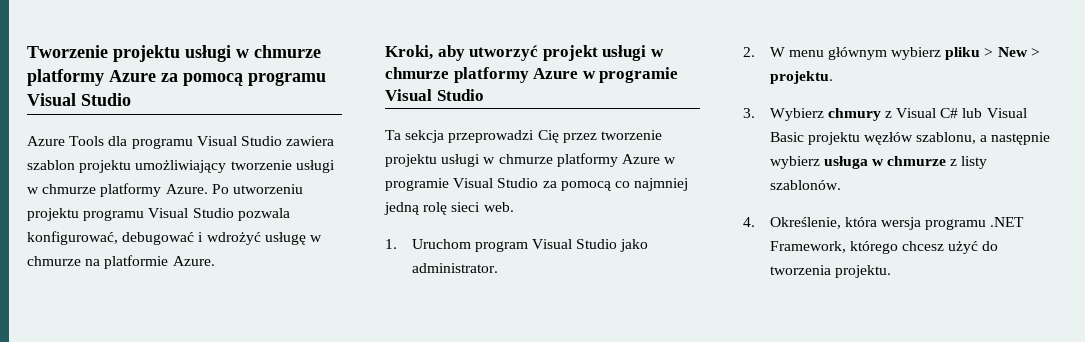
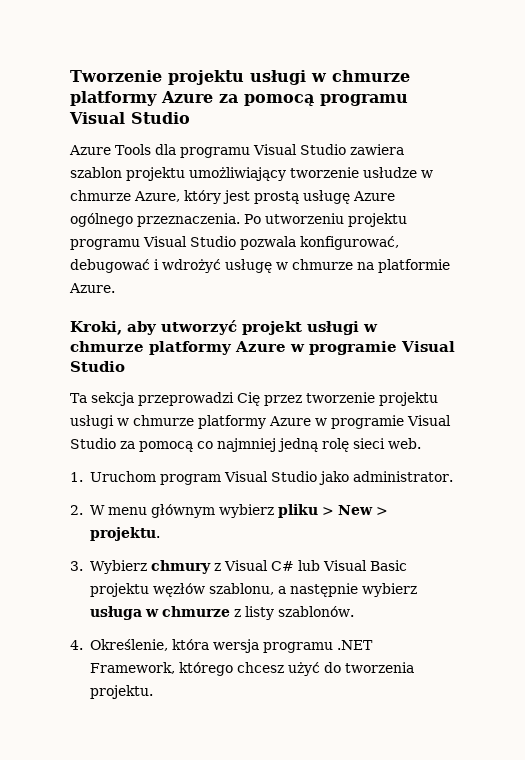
- Azure Tools dla programu Visual Studio zawiera szablon projektu umożliwiający tworzenie usługi w chmurze platformy Azure.
+ Azure Tools dla programu Visual Studio zawiera szablon projektu umożliwiający tworzenie usłudze w chmurze Azure, który jest prostą usługę Azure ogólnego przeznaczenia.

